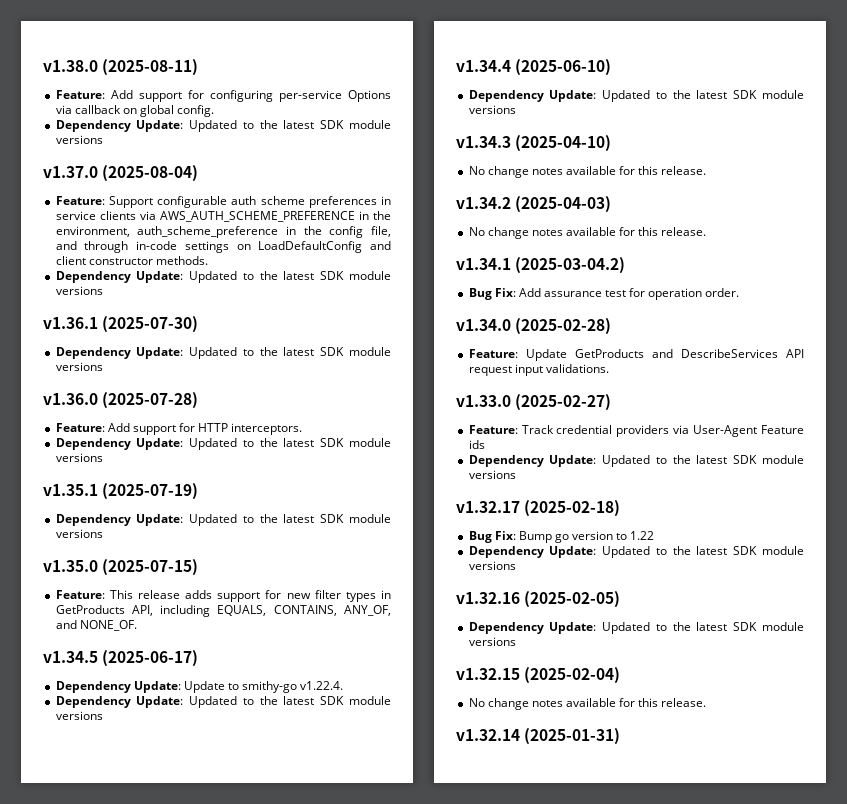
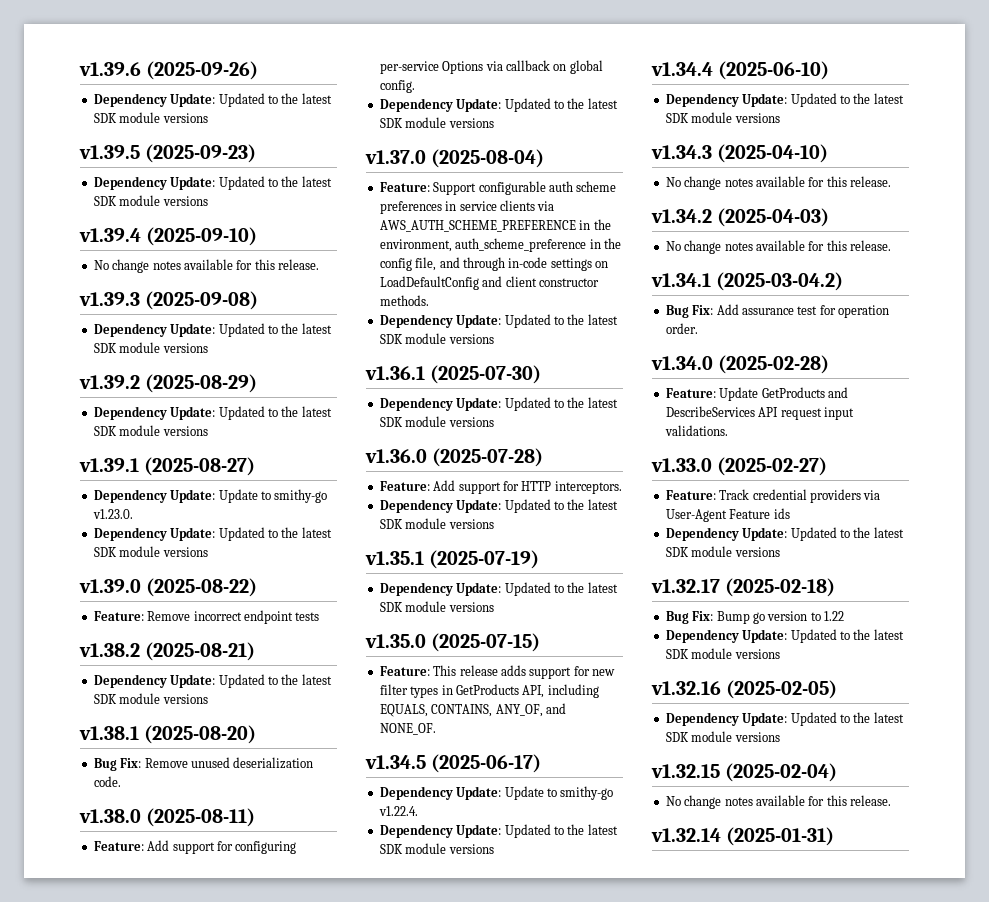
+ v1.39.6 (2025-09-26)
+ Dependency Update: Updated to the latest SDK module versions
+ v1.39.5 (2025-09-23)
+ Dependency Update: Updated to the latest SDK module versions
+ v1.39.4 (2025-09-10)
+ No change notes available for this release.
+ v1.39.3 (2025-09-08)
+ Dependency Update: Updated to the latest SDK module versions
+ v1.39.2 (2025-08-29)
+ Dependency Update: Updated to the latest SDK module versions
+ v1.39.1 (2025-08-27)
+ Dependency Update: Update to smithy-go v1.23.0.
+ Dependency Update: Updated to the latest SDK module versions
+ v1.39.0 (2025-08-22)
+ Feature: Remove incorrect endpoint tests
+ v1.38.2 (2025-08-21)
+ Dependency Update: Updated to the latest SDK module versions
+ v1.38.1 (2025-08-20)
+ Bug Fix: Remove unused deserialization code.

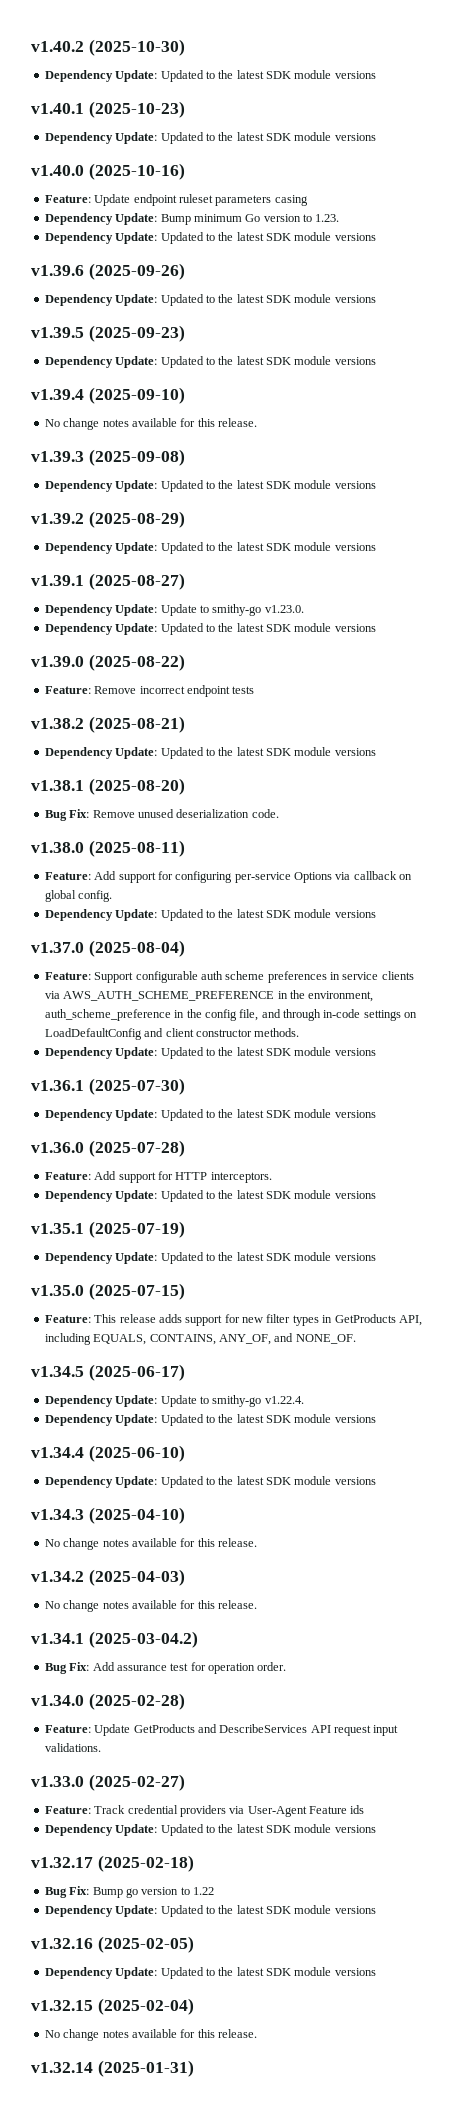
+ v1.40.2 (2025-10-30)
+ Dependency Update: Updated to the latest SDK module versions
+ v1.40.1 (2025-10-23)
+ Dependency Update: Updated to the latest SDK module versions
+ v1.40.0 (2025-10-16)
+ Feature: Update endpoint ruleset parameters casing
+ Dependency Update: Bump minimum Go version to 1.23.
+ Dependency Update: Updated to the latest SDK module versions

